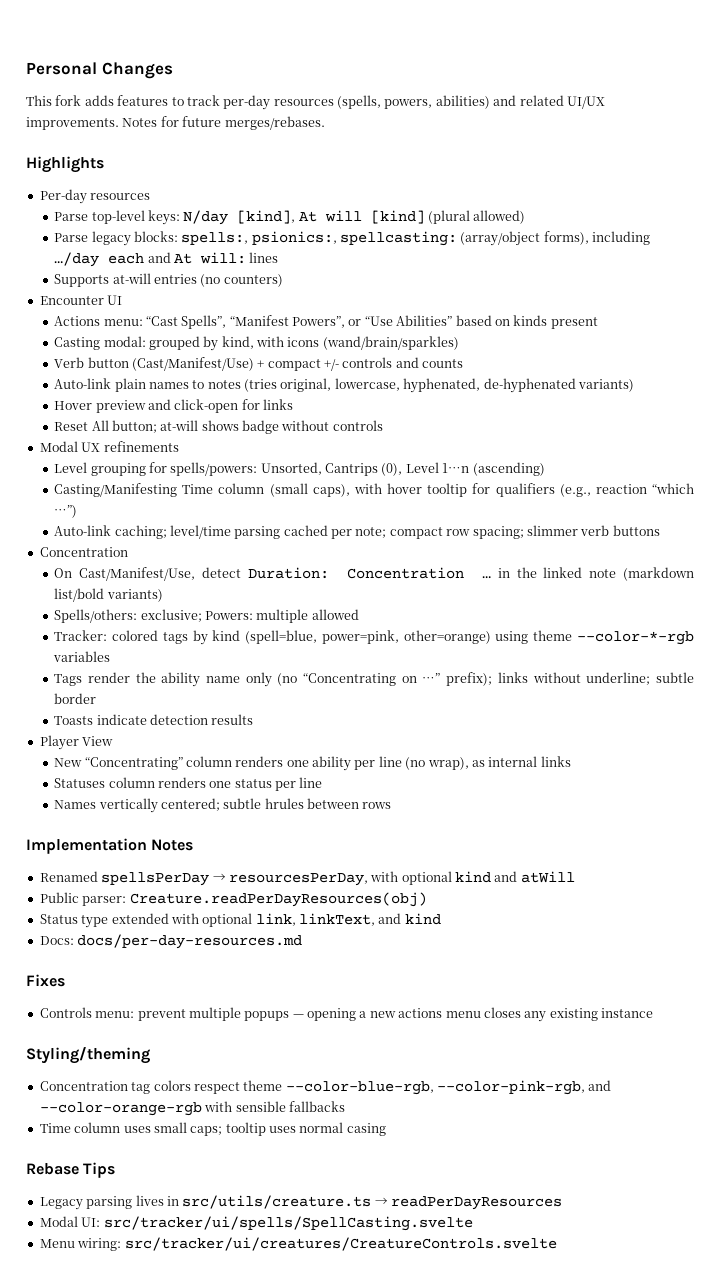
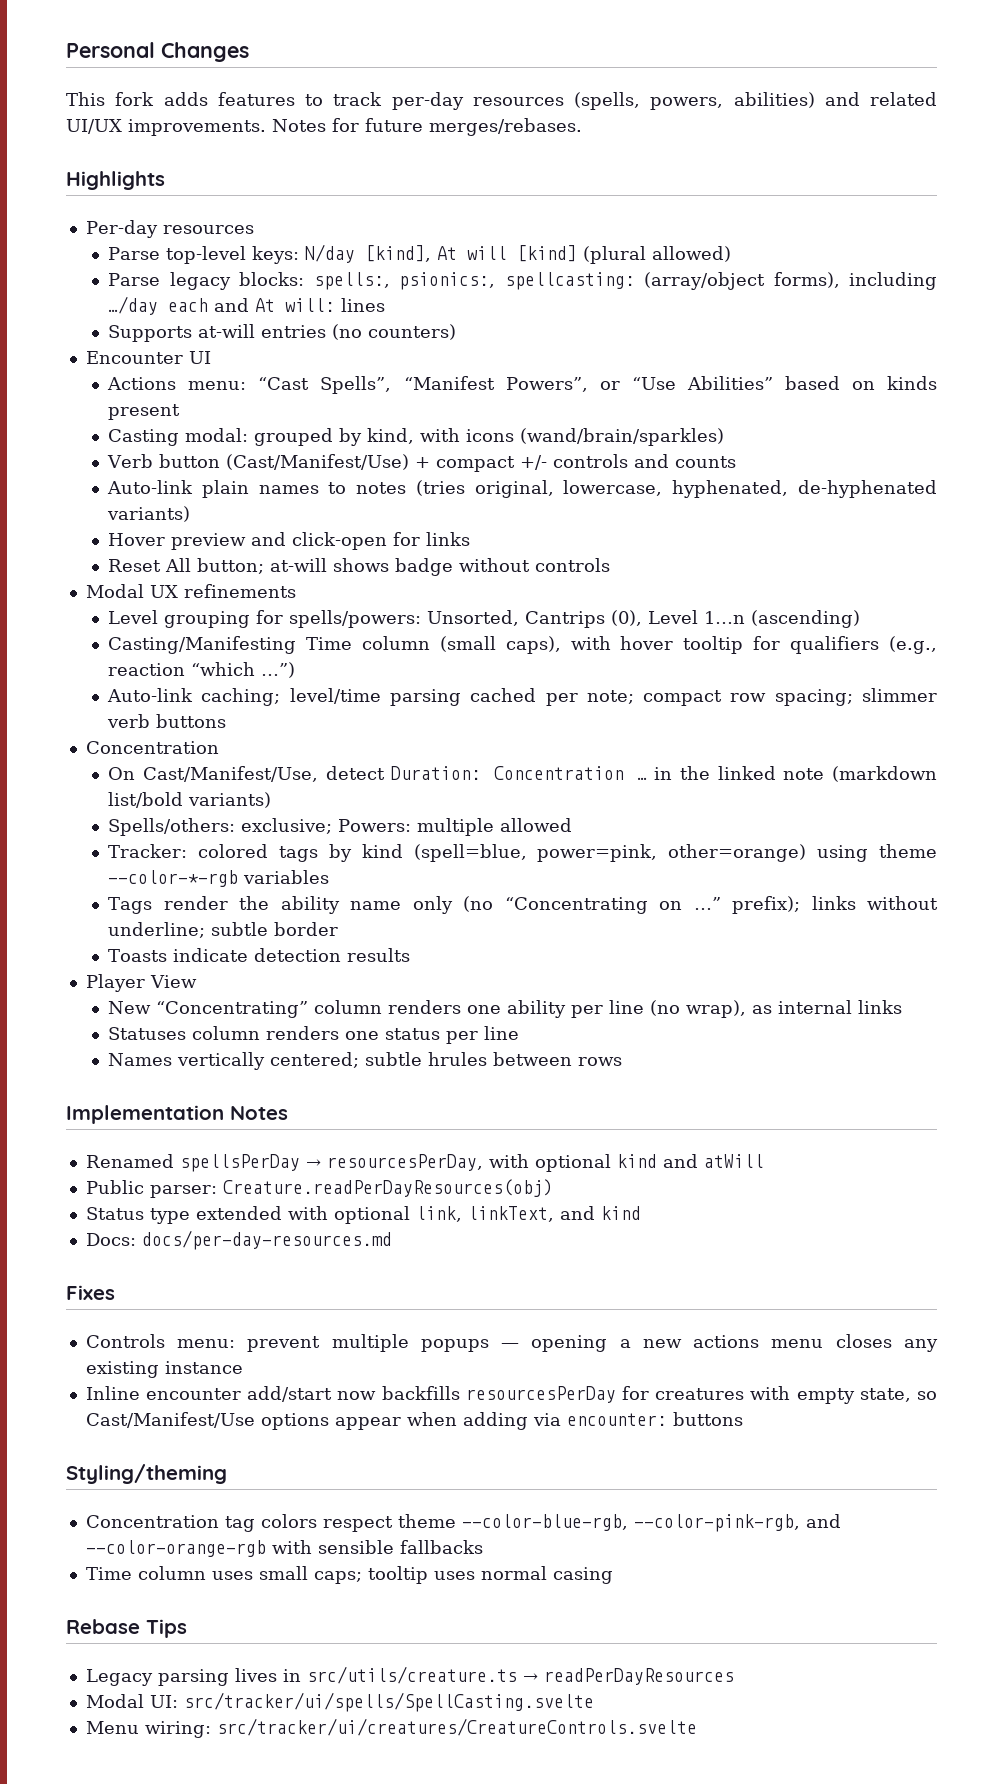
+ Inline encounter add/start now backfills resourcesPerDay for creatures with empty state, so Cast/Manifest/Use options appear when adding via encounter: buttons

